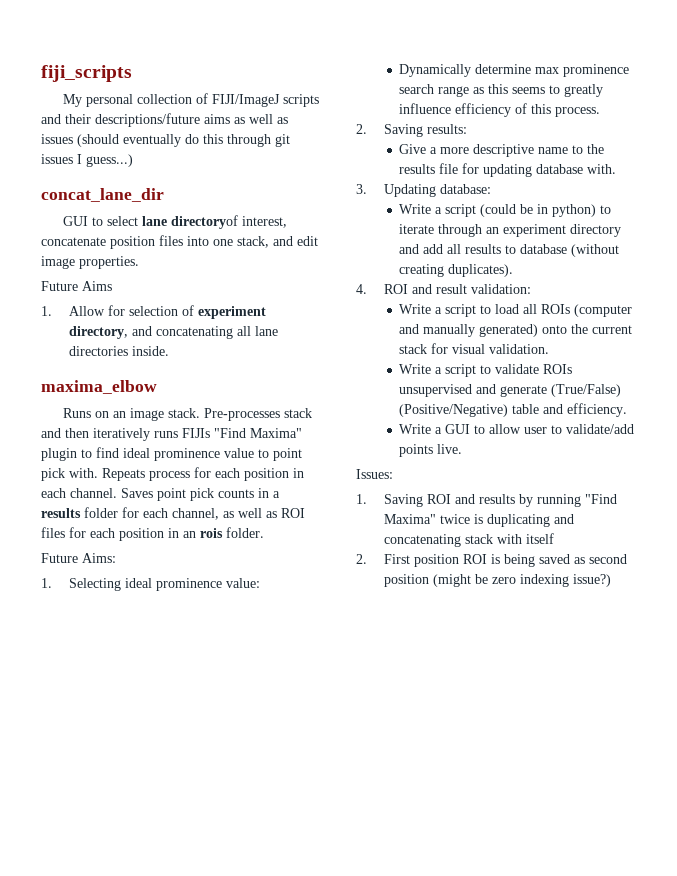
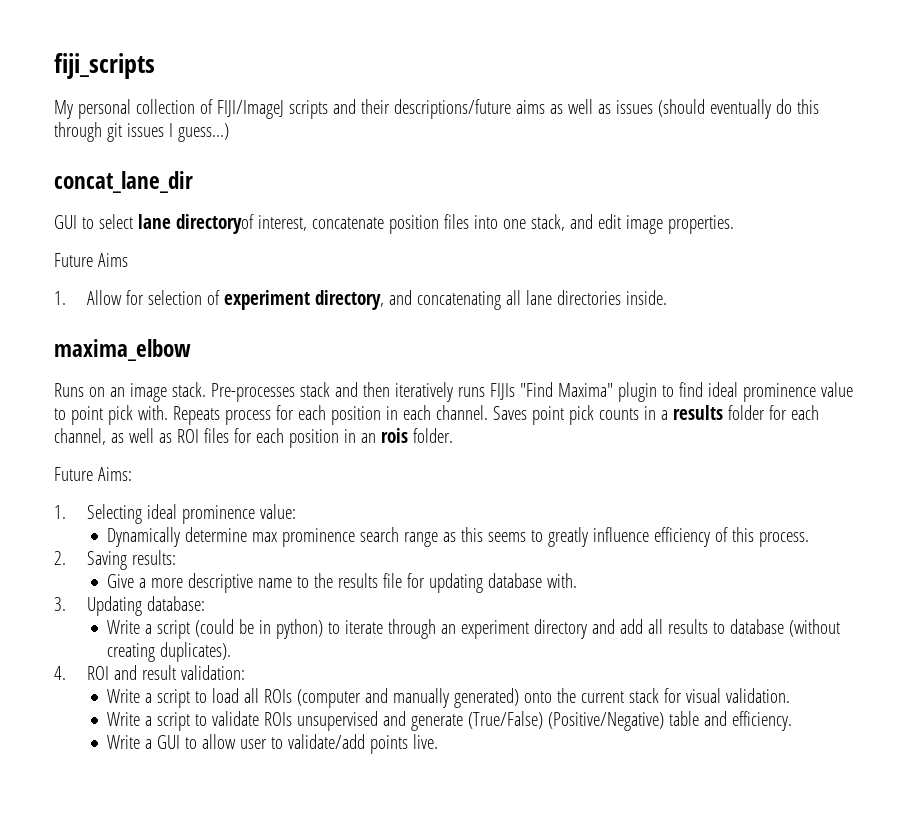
- Issues:
- 1. Saving ROI and results by running "Find Maxima" twice is duplicating and concatenating stack with itself
- 2. First position ROI is being saved as second position (might be zero indexing issue?)

